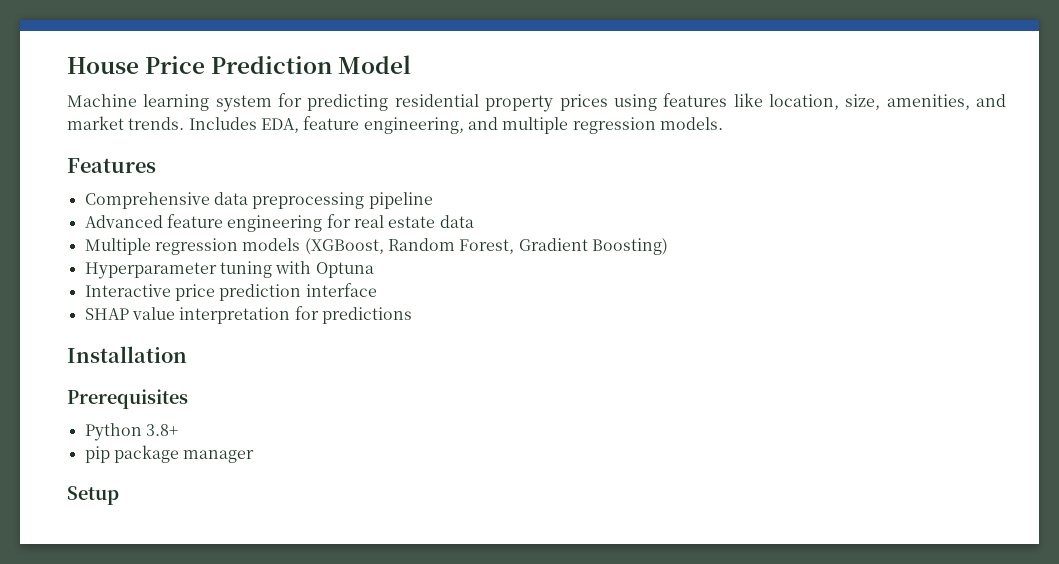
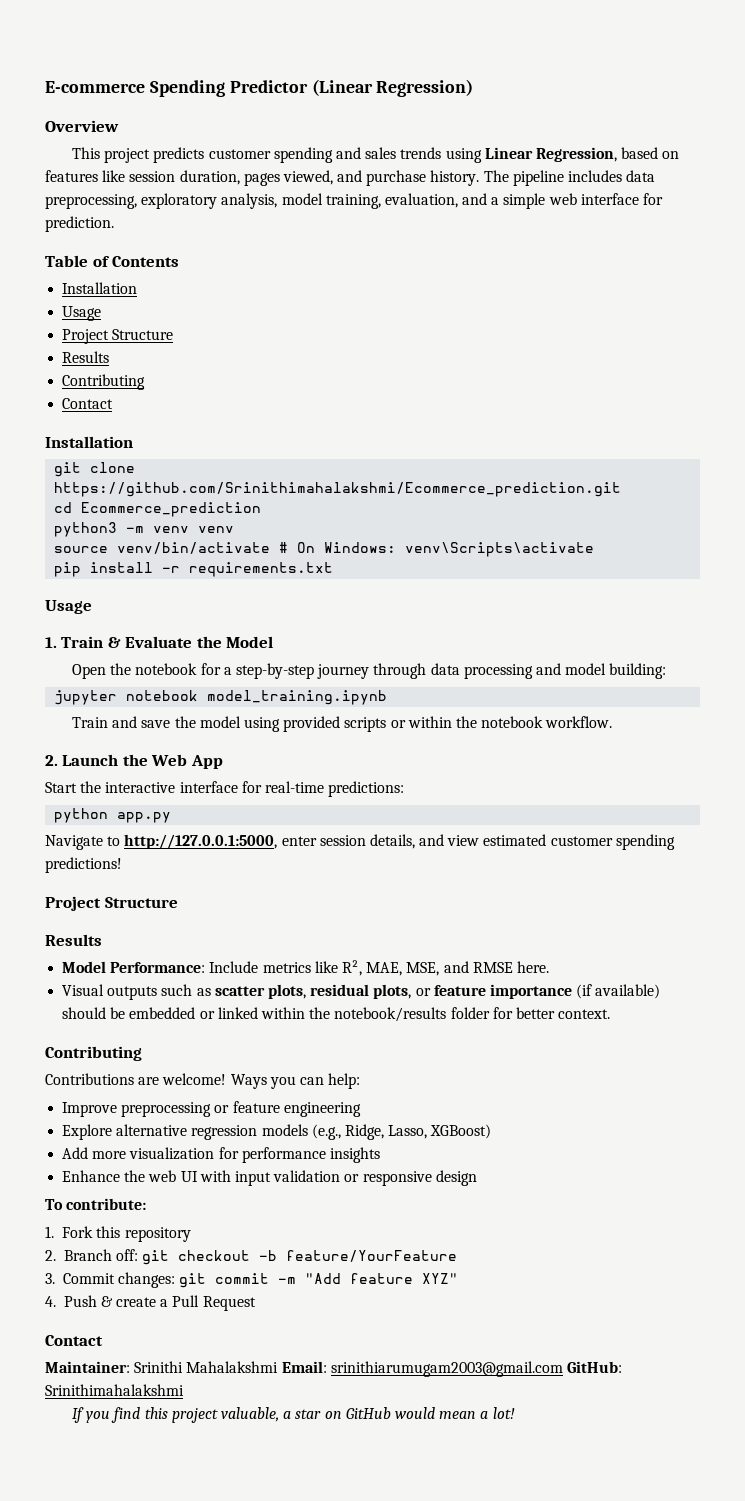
- House Price Prediction Model
- Machine learning system for predicting residential property prices using features like location, size, amenities, and market trends. Includes EDA, feature engineering, and multiple regression models.
- Features
- Comprehensive data preprocessing pipeline
- Advanced feature engineering for real estate data
- Multiple regression models (XGBoost, Random Forest, Gradient Boosting)
- Hyperparameter tuning with Optuna
- Interactive price prediction interface
- SHAP value interpretation for predictions
+ E-commerce Spending Predictor (Linear Regression)
+ Overview
+ This project predicts customer spending and sales trends using Linear Regression, based on features like session duration, pages viewed, and purchase history. The pipeline includes data preprocessing, exploratory analysis, model training, evaluation, and a simple web interface for prediction.
+ Table of Contents
  Installation
- Prerequisites
- Python 3.8+
- pip package manager
- Setup
+ Usage
+ Project Structure
+ Results
+ Contributing
+ Contact
+ Installation
+ git clone https://github.com/Srinithimahalakshmi/Ecommerce_prediction.git
+ cd Ecommerce_prediction
+ python3 -m venv venv
+ source venv/bin/activate # On Windows: venv\Scripts\activate
+ pip install -r requirements.txt
+ Usage
+ 1. Train & Evaluate the Model
+ Open the notebook for a step-by-step journey through data processing and model building:
+ jupyter notebook model_training.ipynb
+ Train and save the model using provided scripts or within the notebook workflow.
+ 2. Launch the Web App
+ Start the interactive interface for real-time predictions:
+ python app.py
+ Navigate to http://127.0.0.1:5000, enter session details, and view estimated customer spending predictions!
+ Project Structure
+ Results
+ Model Performance: Include metrics like R², MAE, MSE, and RMSE here.
+ Visual outputs such as scatter plots, residual plots, or feature importance (if available) should be embedded or linked within the notebook/results folder for better context.
+ Contributing
+ Contributions are welcome! Ways you can help:
+ Improve preprocessing or feature engineering
+ Explore alternative regression models (e.g., Ridge, Lasso, XGBoost)
+ Add more visualization for performance insights
+ Enhance the web UI with input validation or responsive design
+ To contribute:
+ 1. Fork this repository
+ 2. Branch off: git checkout -b feature/YourFeature
+ 3. Commit changes: git commit -m "Add feature XYZ"
+ 4. Push & create a Pull Request
+ Contact
+ Maintainer: Srinithi Mahalakshmi Email: srinithiarumugam2003@gmail.com GitHub: Srinithimahalakshmi
+ If you find this project valuable, a star on GitHub would mean a lot!

